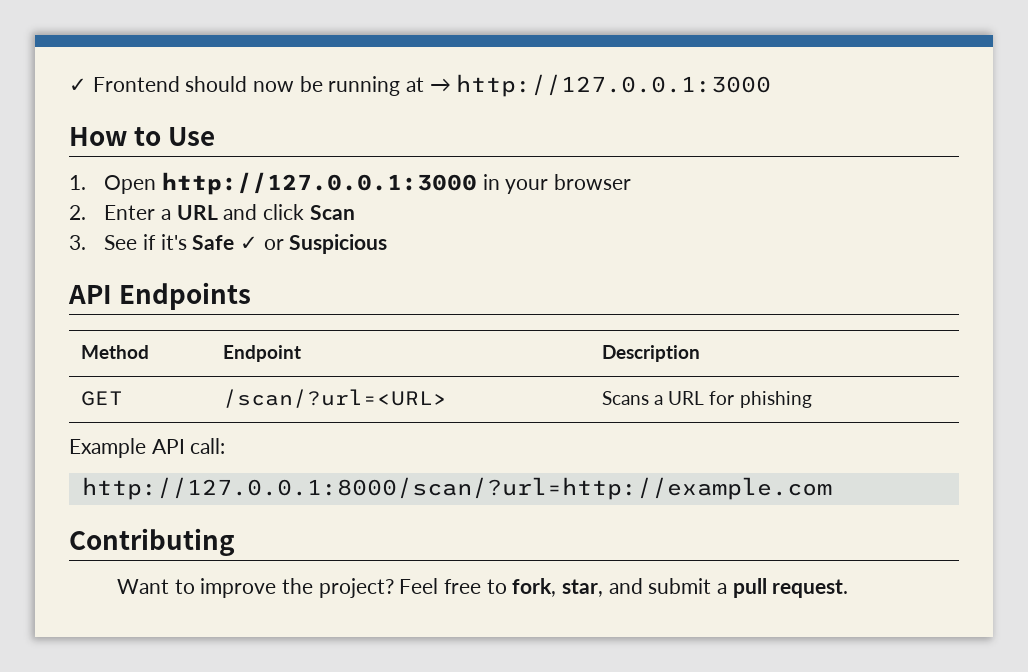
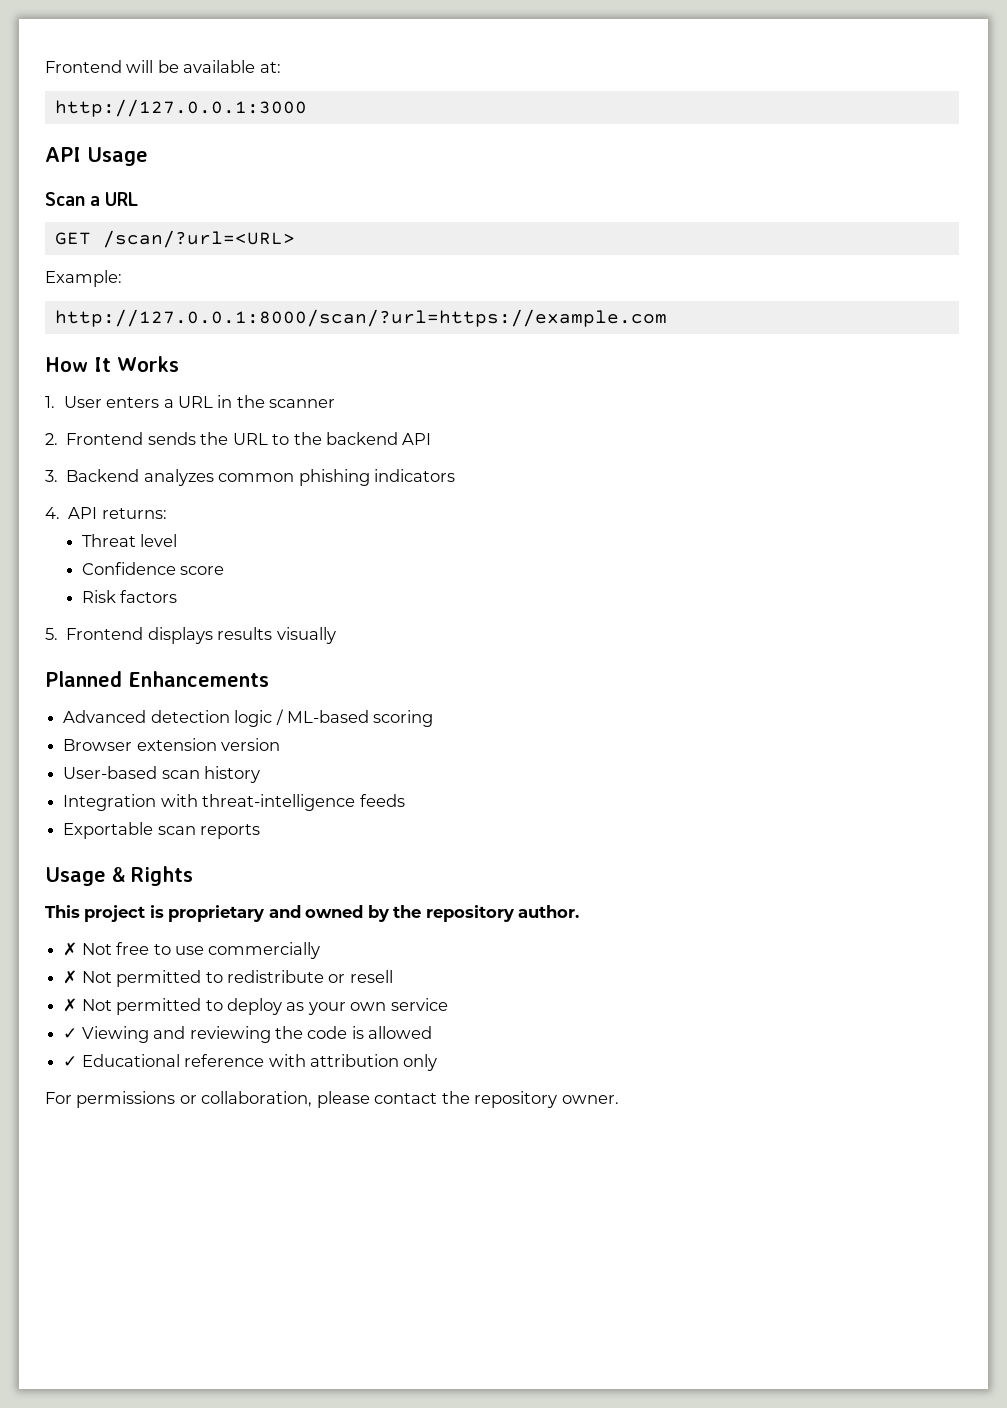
- ✓ Frontend should now be running at → http://127.0.0.1:3000
+ Frontend will be available at:
+ http://127.0.0.1:3000
+ API Usage
+ Scan a URL
+ GET /scan/?url=<URL>
+ Example:
+ http://127.0.0.1:8000/scan/?url=https://example.com
- How to Use
+ How It Works
- 1. Open http://127.0.0.1:3000 in your browser
- 2. Enter a URL and click Scan
- 3. See if it's Safe ✓ or Suspicious
- API Endpoints
- Method | Endpoint | Description
- GET | /scan/?url=<URL> | Scans a URL for phishing
- Example API call:
- http://127.0.0.1:8000/scan/?url=http://example.com
- Contributing
- Want to improve the project? Feel free to fork, star, and submit a pull request.
+ 1. User enters a URL in the scanner
+ 2. Frontend sends the URL to the backend API
+ 3. Backend analyzes common phishing indicators
+ 4. API returns:
+ Threat level
+ Confidence score
+ Risk factors
+ 5. Frontend displays results visually
+ Planned Enhancements
+ Advanced detection logic / ML-based scoring
+ Browser extension version
+ User-based scan history
+ Integration with threat-intelligence feeds
+ Exportable scan reports
+ Usage & Rights
+ This project is proprietary and owned by the repository author.
+ ✗ Not free to use commercially
+ ✗ Not permitted to redistribute or resell
+ ✗ Not permitted to deploy as your own service
+ ✓ Viewing and reviewing the code is allowed
+ ✓ Educational reference with attribution only
+ For permissions or collaboration, please contact the repository owner.

